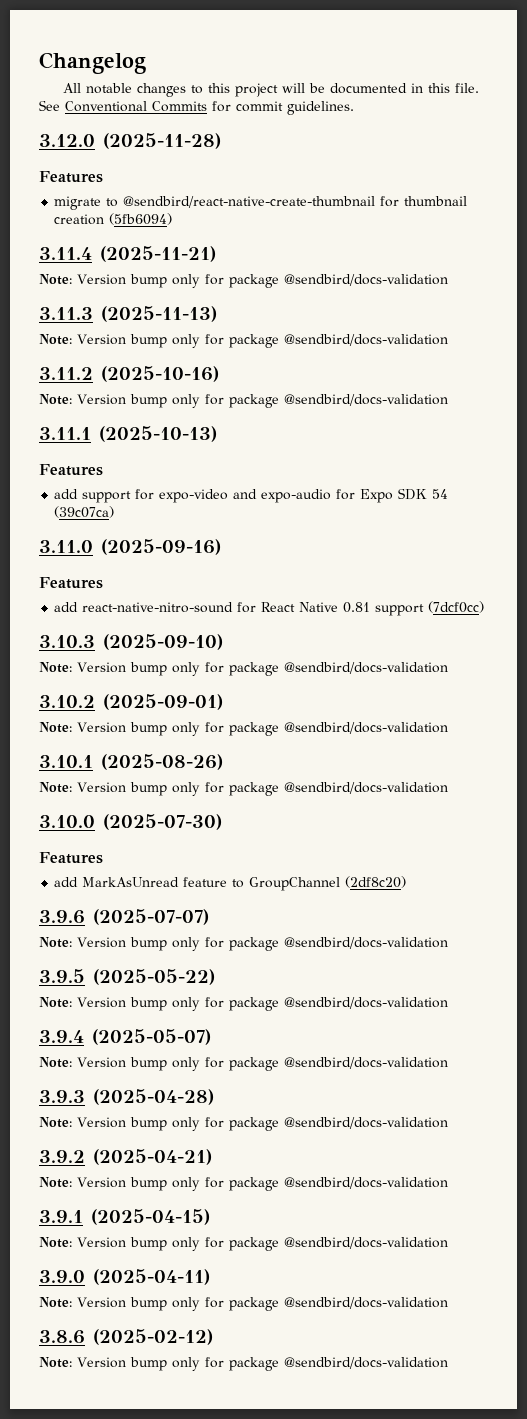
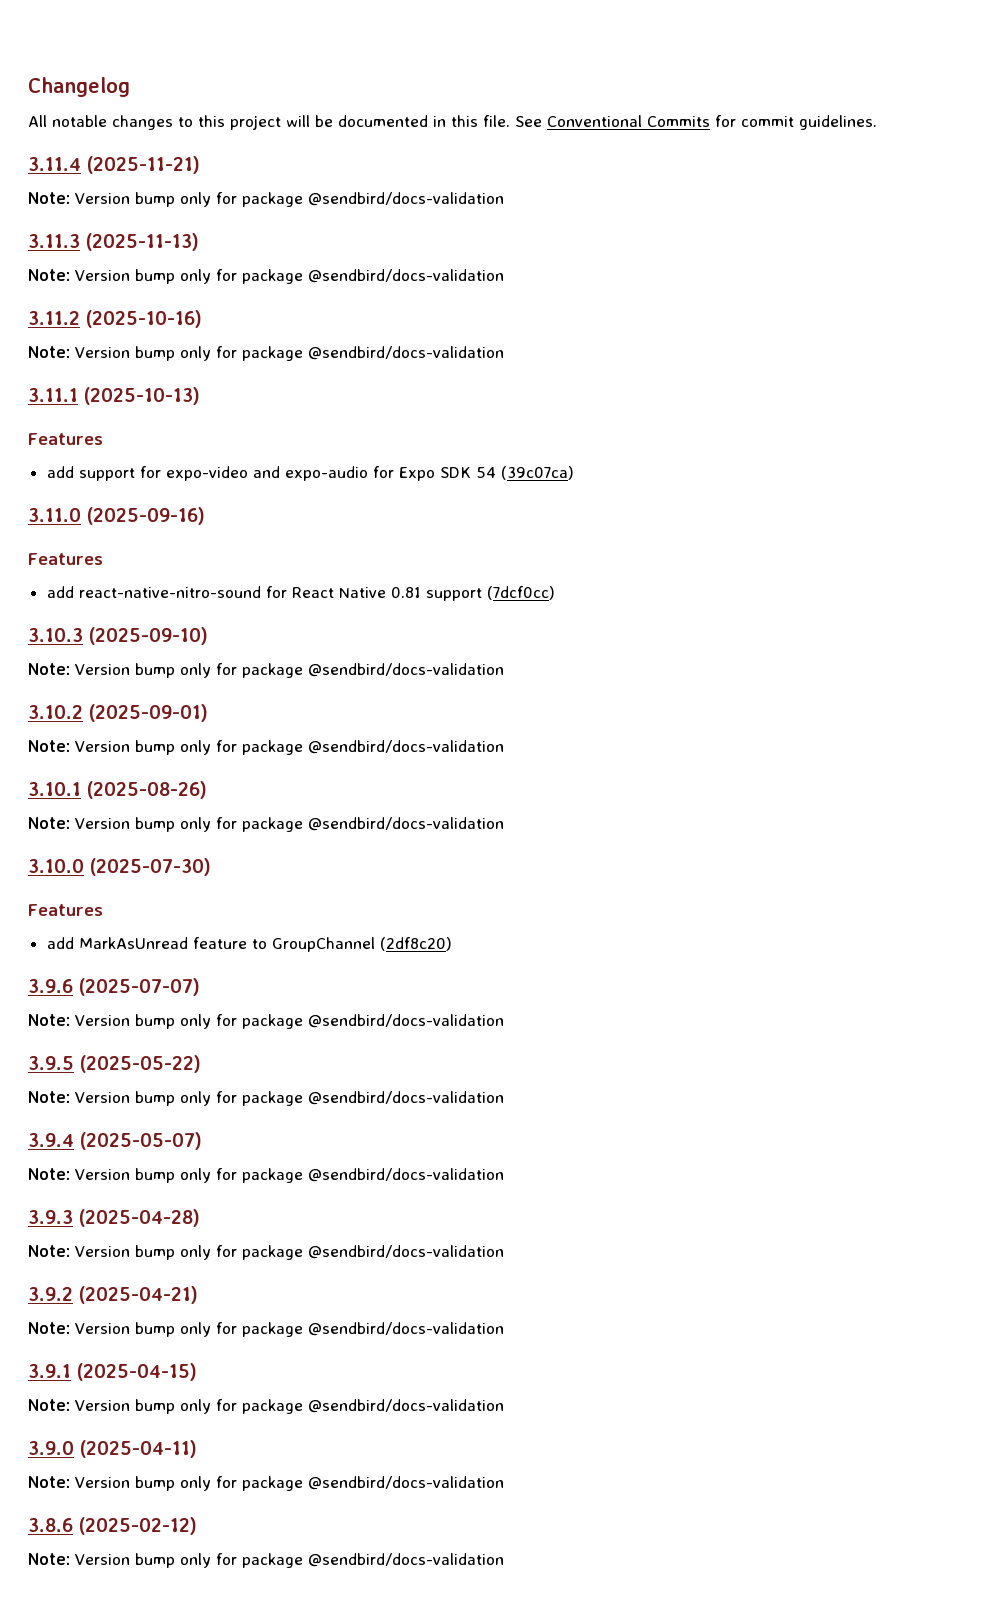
- 3.12.0 (2025-11-28)
- Features
- migrate to @sendbird/react-native-create-thumbnail for thumbnail creation (5fb6094)

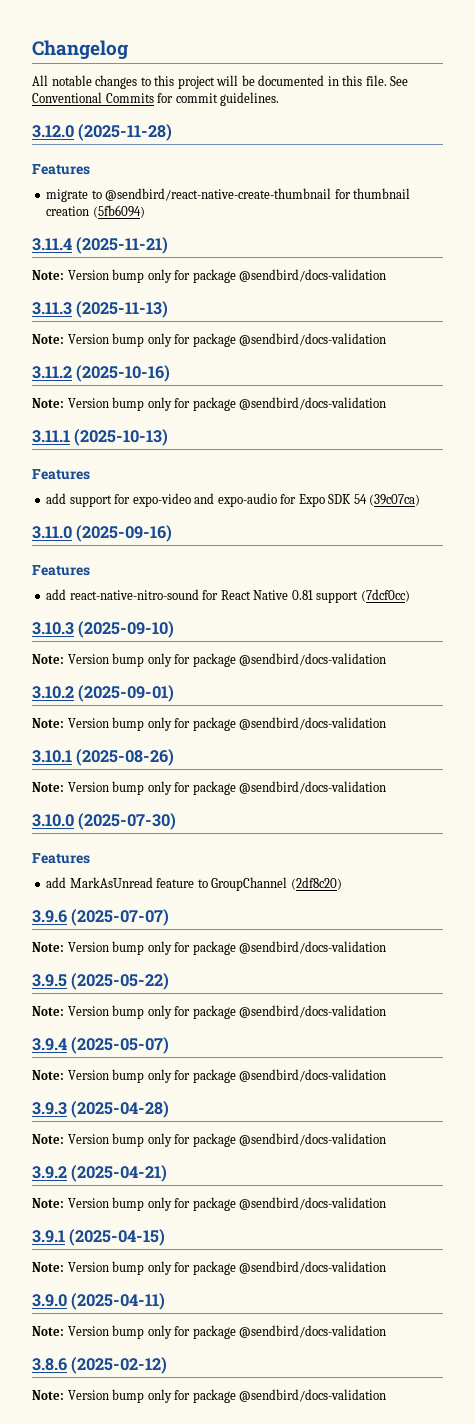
+ 3.12.0 (2025-11-28)
+ Features
+ migrate to @sendbird/react-native-create-thumbnail for thumbnail creation (5fb6094)

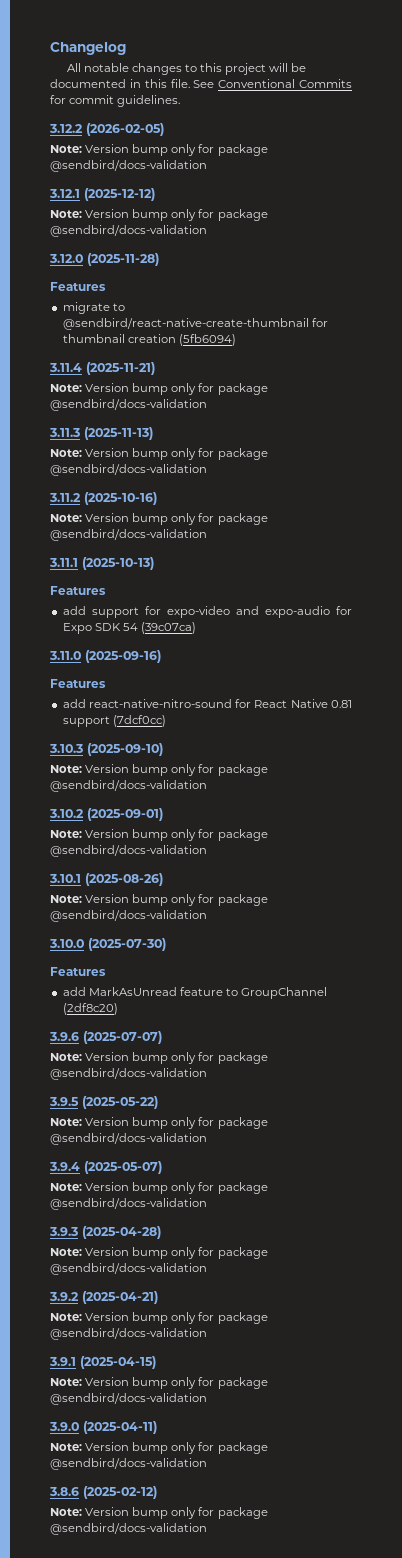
+ 3.12.2 (2026-02-05)
+ Note: Version bump only for package @sendbird/docs-validation
+ 3.12.1 (2025-12-12)
+ Note: Version bump only for package @sendbird/docs-validation

